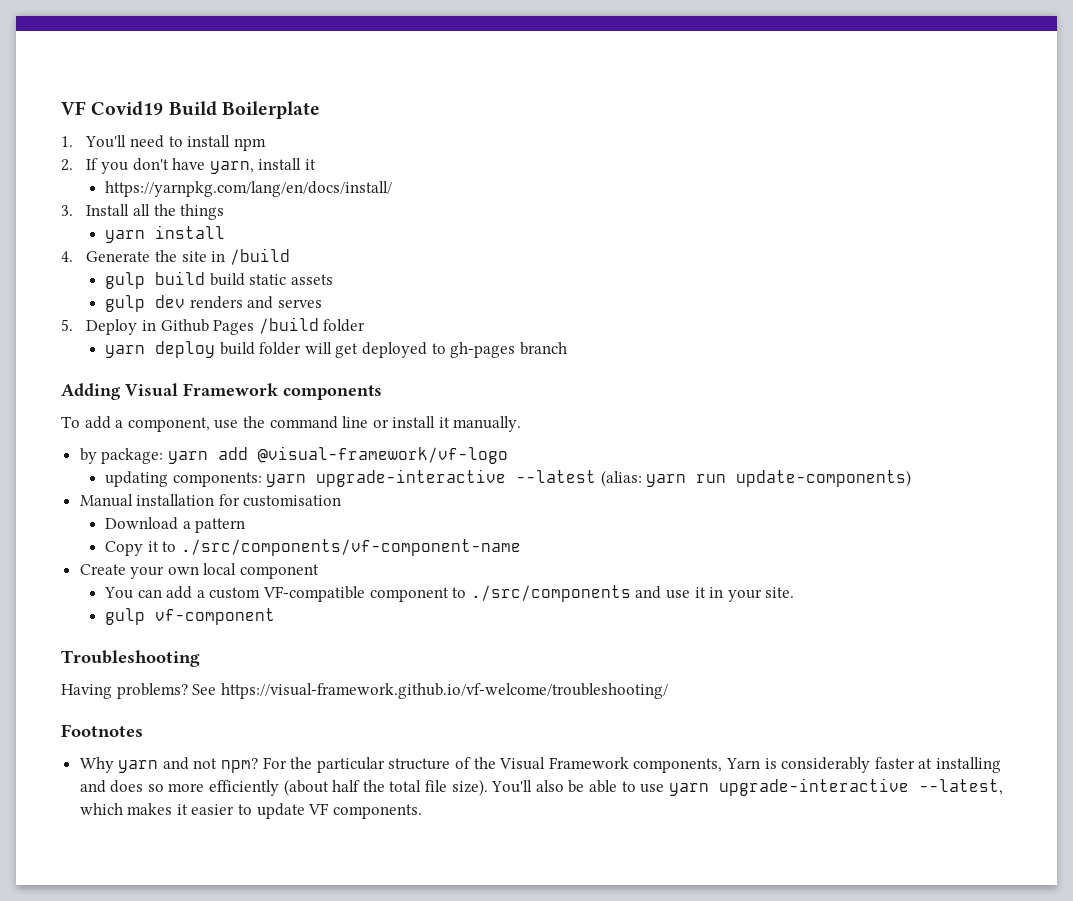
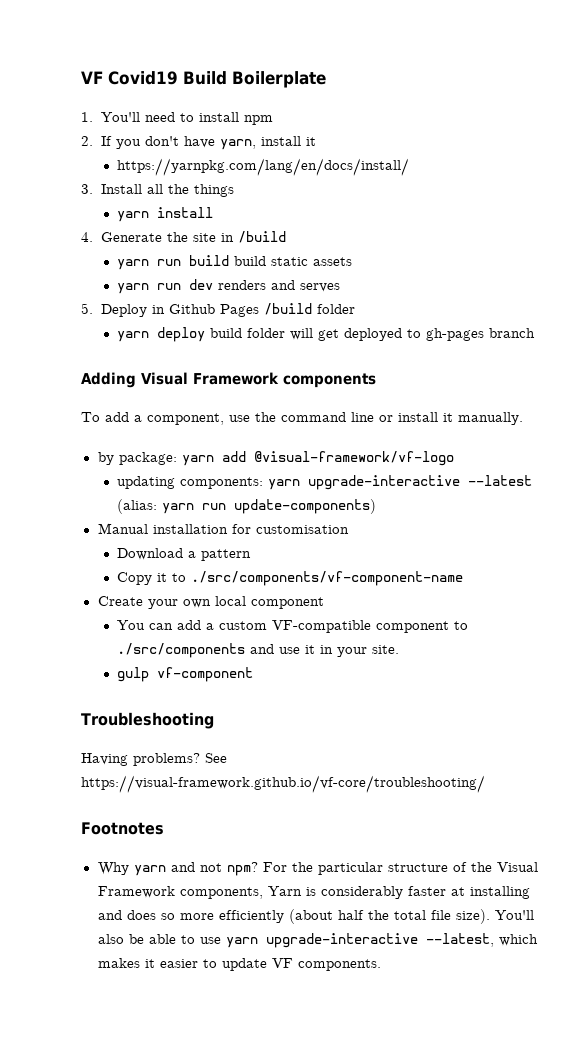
- gulp build build static assets
+ yarn run build build static assets
- gulp dev renders and serves
+ yarn run dev renders and serves
- See https://visual-framework.github.io/vf-welcome/troubleshooting/
+ See https://visual-framework.github.io/vf-core/troubleshooting/

